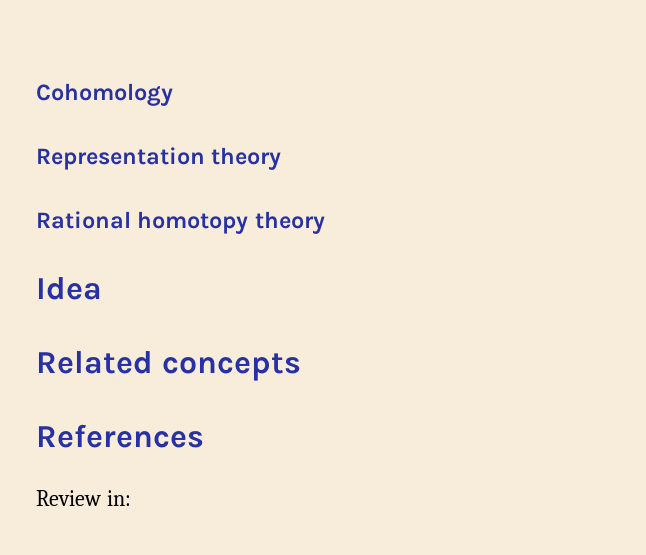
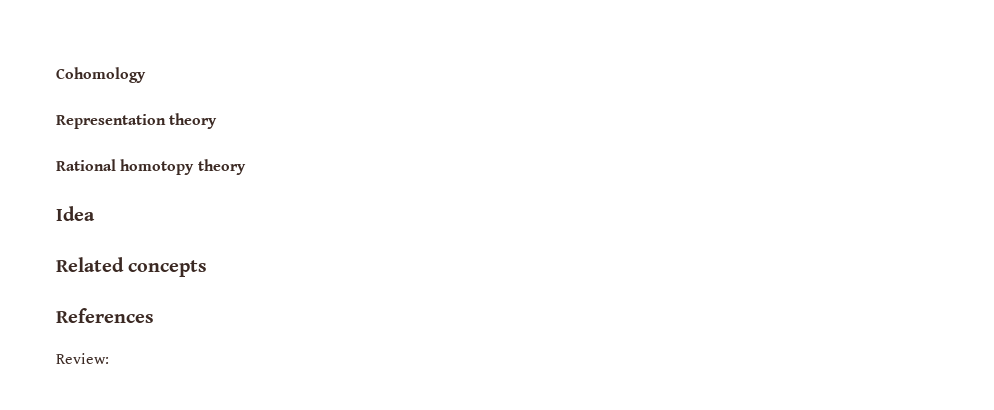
- Review in:
+ Review:

